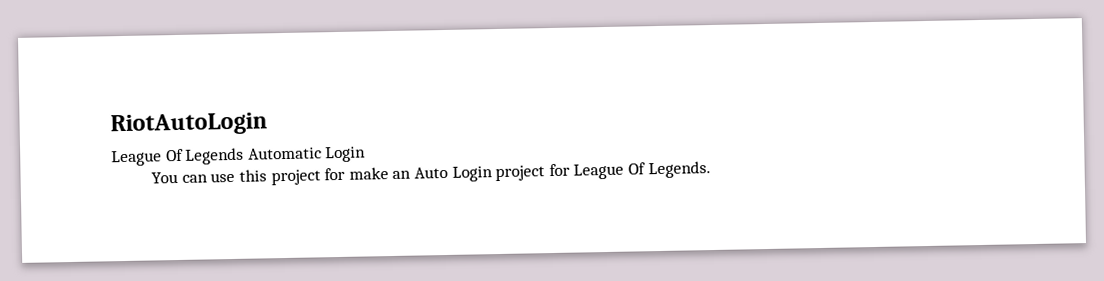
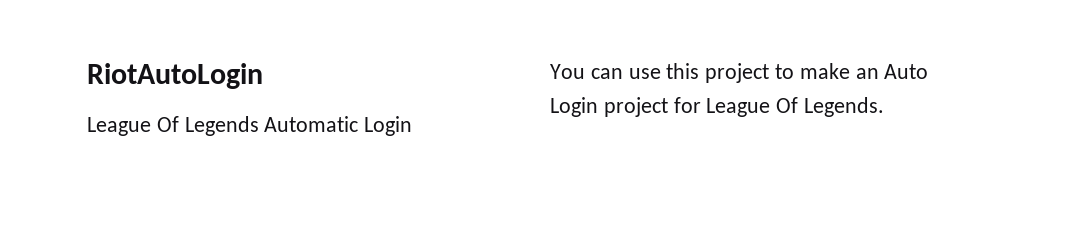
- You can use this project for make an Auto Login project for League Of Legends.
+ You can use this project to make an Auto Login project for League Of Legends.

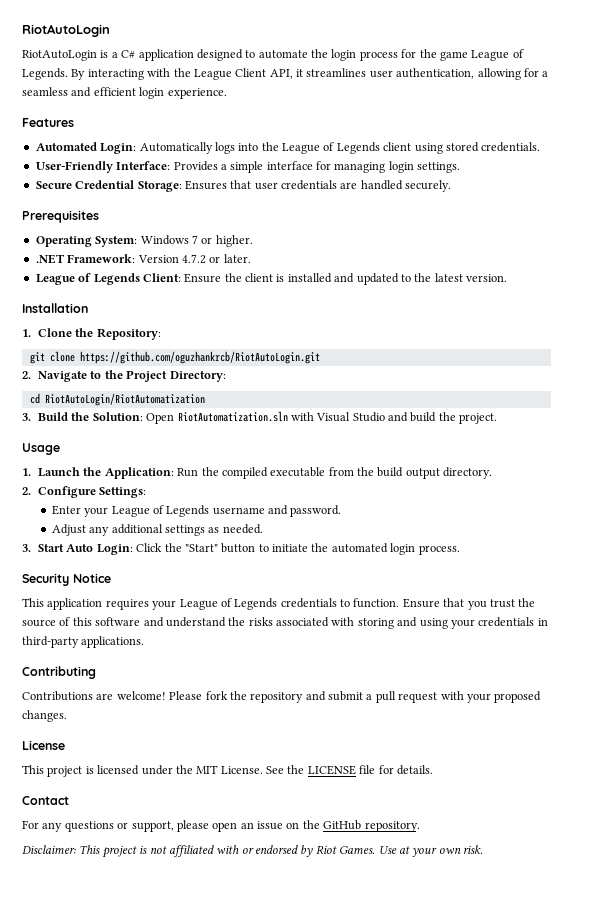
- League Of Legends Automatic Login
- You can use this project to make an Auto Login project for League Of Legends.
+ RiotAutoLogin is a C# application designed to automate the login process for the game League of Legends. By interacting with the League Client API, it streamlines user authentication, allowing for a seamless and efficient login experience.
+ Features
+ Automated Login: Automatically logs into the League of Legends client using stored credentials.
+ User-Friendly Interface: Provides a simple interface for managing login settings.
+ Secure Credential Storage: Ensures that user credentials are handled securely.
+ Prerequisites
+ Operating System: Windows 7 or higher.
+ .NET Framework: Version 4.7.2 or later.
+ League of Legends Client: Ensure the client is installed and updated to the latest version.
+ Installation
+ 1. Clone the Repository:
+ git clone https://github.com/oguzhankrcb/RiotAutoLogin.git
+ 2. Navigate to the Project Directory:
+ cd RiotAutoLogin/RiotAutomatization
+ 3. Build the Solution: Open RiotAutomatization.sln with Visual Studio and build the project.
+ Usage
+ 1. Launch the Application: Run the compiled executable from the build output directory.
+ 2. Configure Settings:
+ Enter your League of Legends username and password.
+ Adjust any additional settings as needed.
+ 3. Start Auto Login: Click the "Start" button to initiate the automated login process.
+ Security Notice
+ This application requires your League of Legends credentials to function. Ensure that you trust the source of this software and understand the risks associated with storing and using your credentials in third-party applications.
+ Contributing
+ Contributions are welcome! Please fork the repository and submit a pull request with your proposed changes.
+ License
+ This project is licensed under the MIT License. See the LICENSE file for details.
+ Contact
+ For any questions or support, please open an issue on the GitHub repository.
+ Disclaimer: This project is not affiliated with or endorsed by Riot Games. Use at your own risk.

